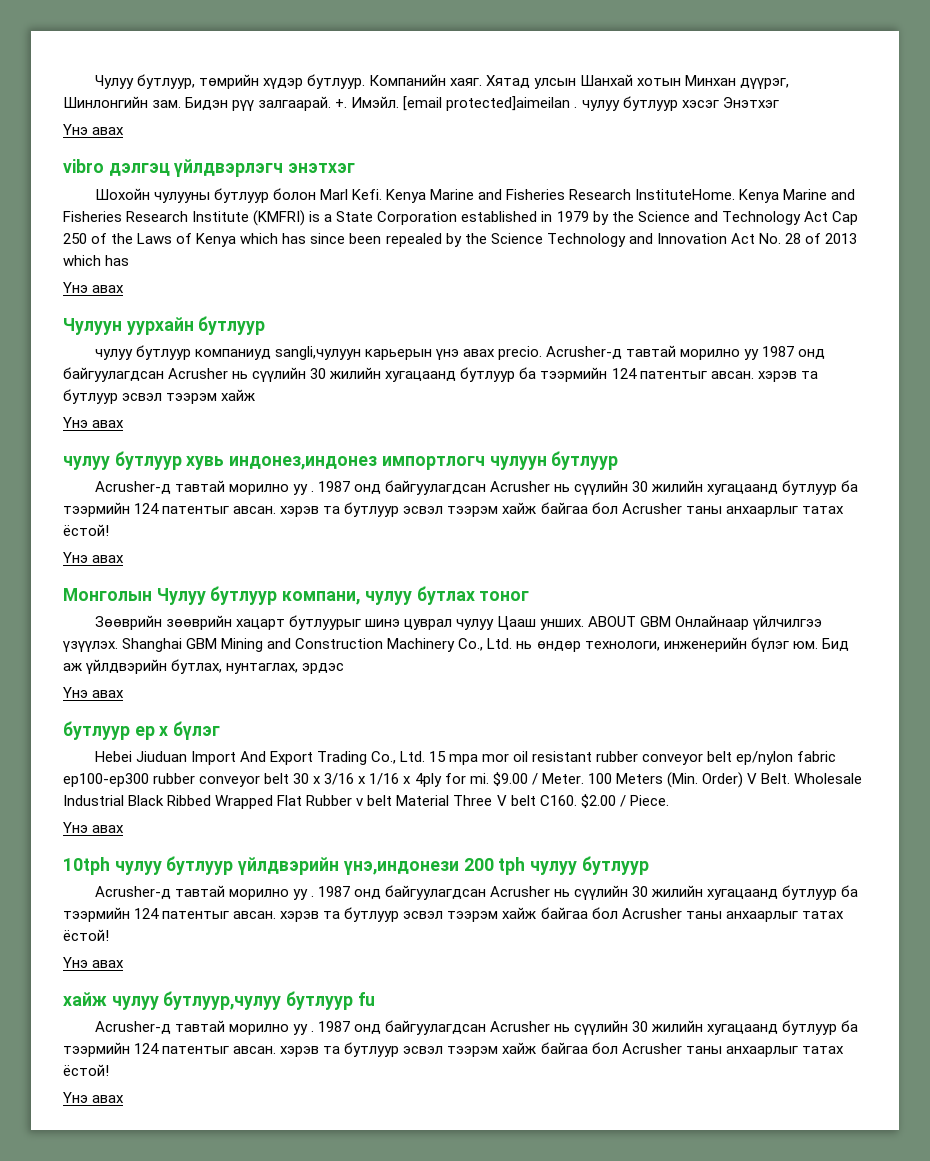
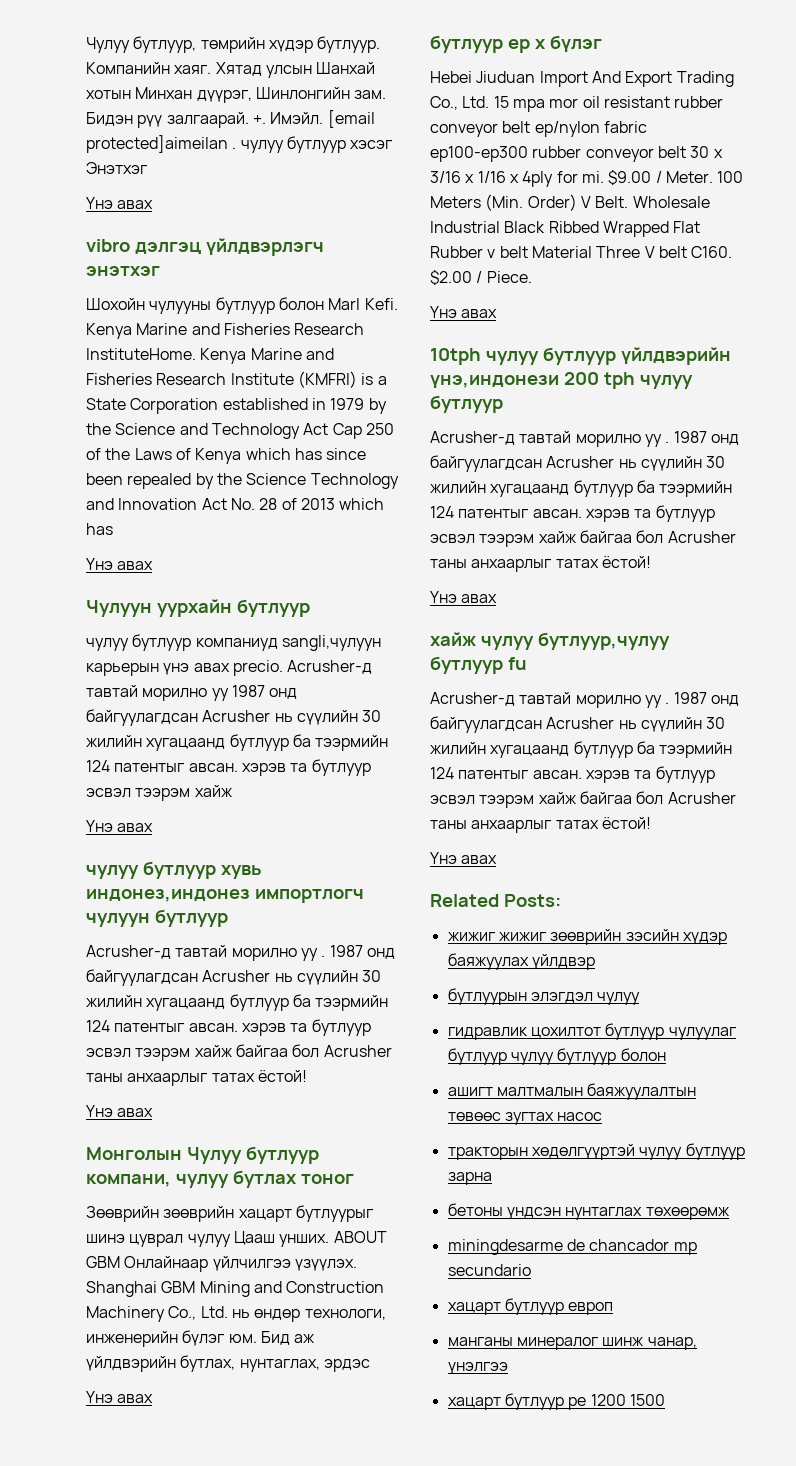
+ Related Posts:
+ жижиг жижиг зөөврийн зэсийн хүдэр баяжуулах үйлдвэр
+ бутлуурын элэгдэл чулуу
+ гидравлик цохилтот бутлуур чулуулаг бутлуур чулуу бутлуур болон
+ ашигт малтмалын баяжуулалтын төвөөс зугтах насос
+ тракторын хөдөлгүүртэй чулуу бутлуур зарна
+ бетоны үндсэн нунтаглах төхөөрөмж
+ miningdesarme de chancador mp secundario
+ хацарт бутлуур европ
+ манганы минералог шинж чанар, үнэлгээ
+ хацарт бутлуур pe 1200 1500

